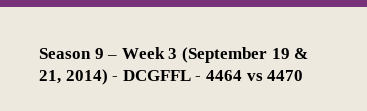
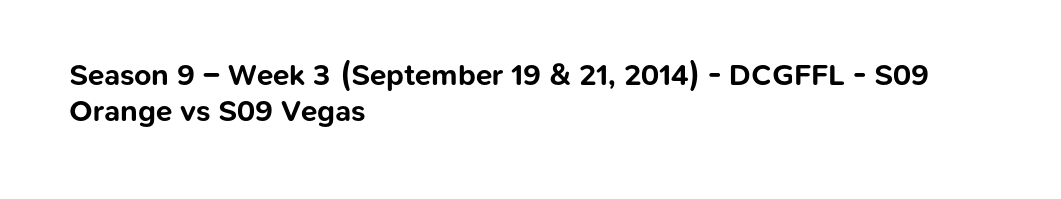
- Season 9 – Week 3 (September 19 & 21, 2014) - DCGFFL - 4464 vs 4470
+ Season 9 – Week 3 (September 19 & 21, 2014) - DCGFFL - S09 Orange vs S09 Vegas

